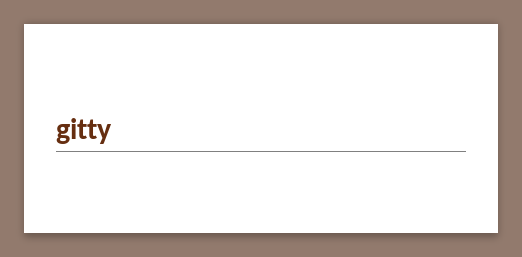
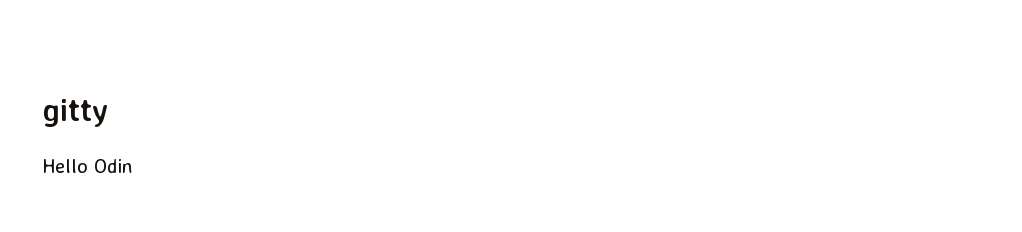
+ Hello Odin

